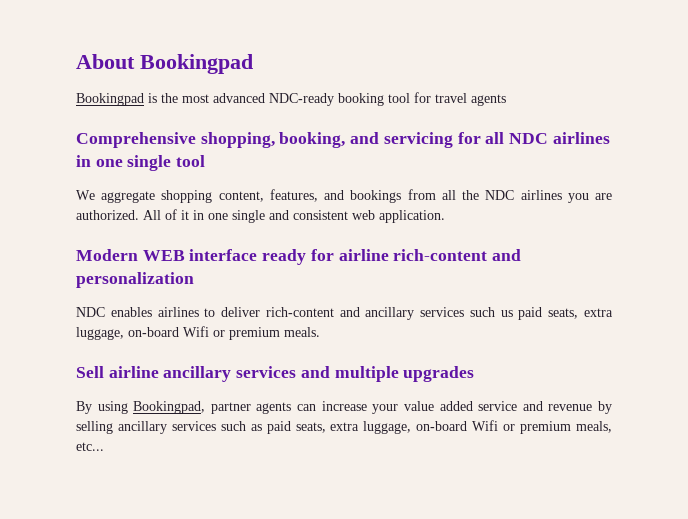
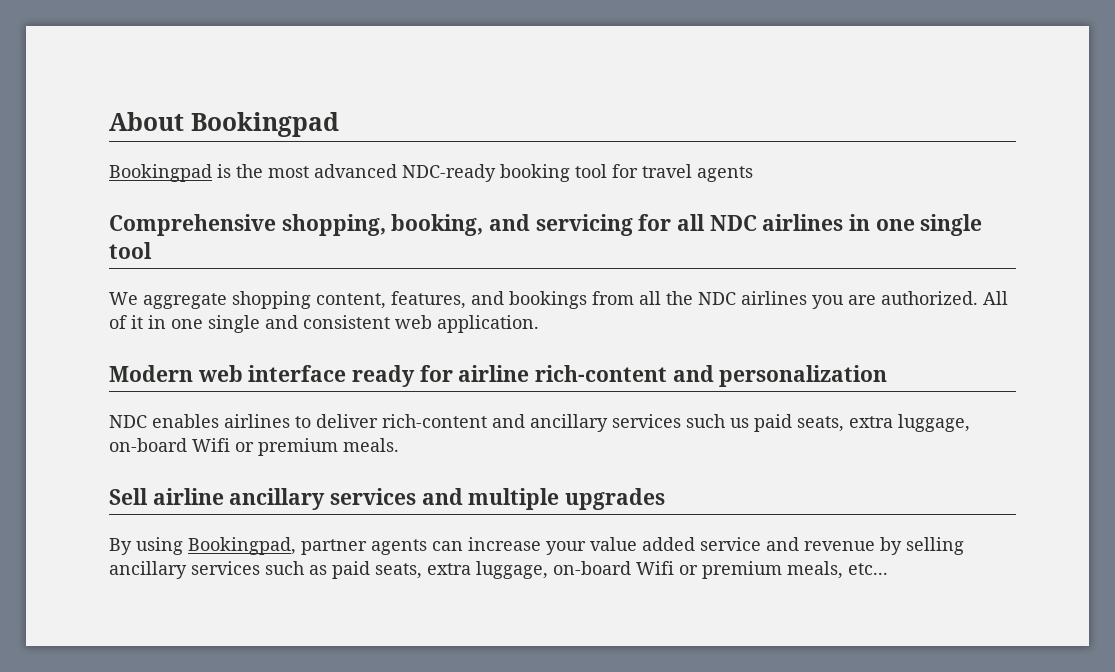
- Modern WEB interface ready for airline rich-content and personalization
+ Modern web interface ready for airline rich-content and personalization

